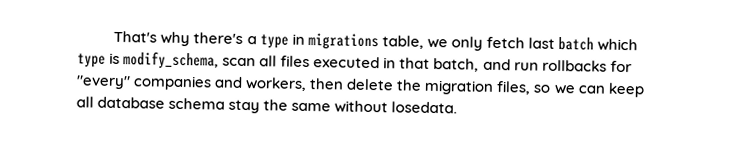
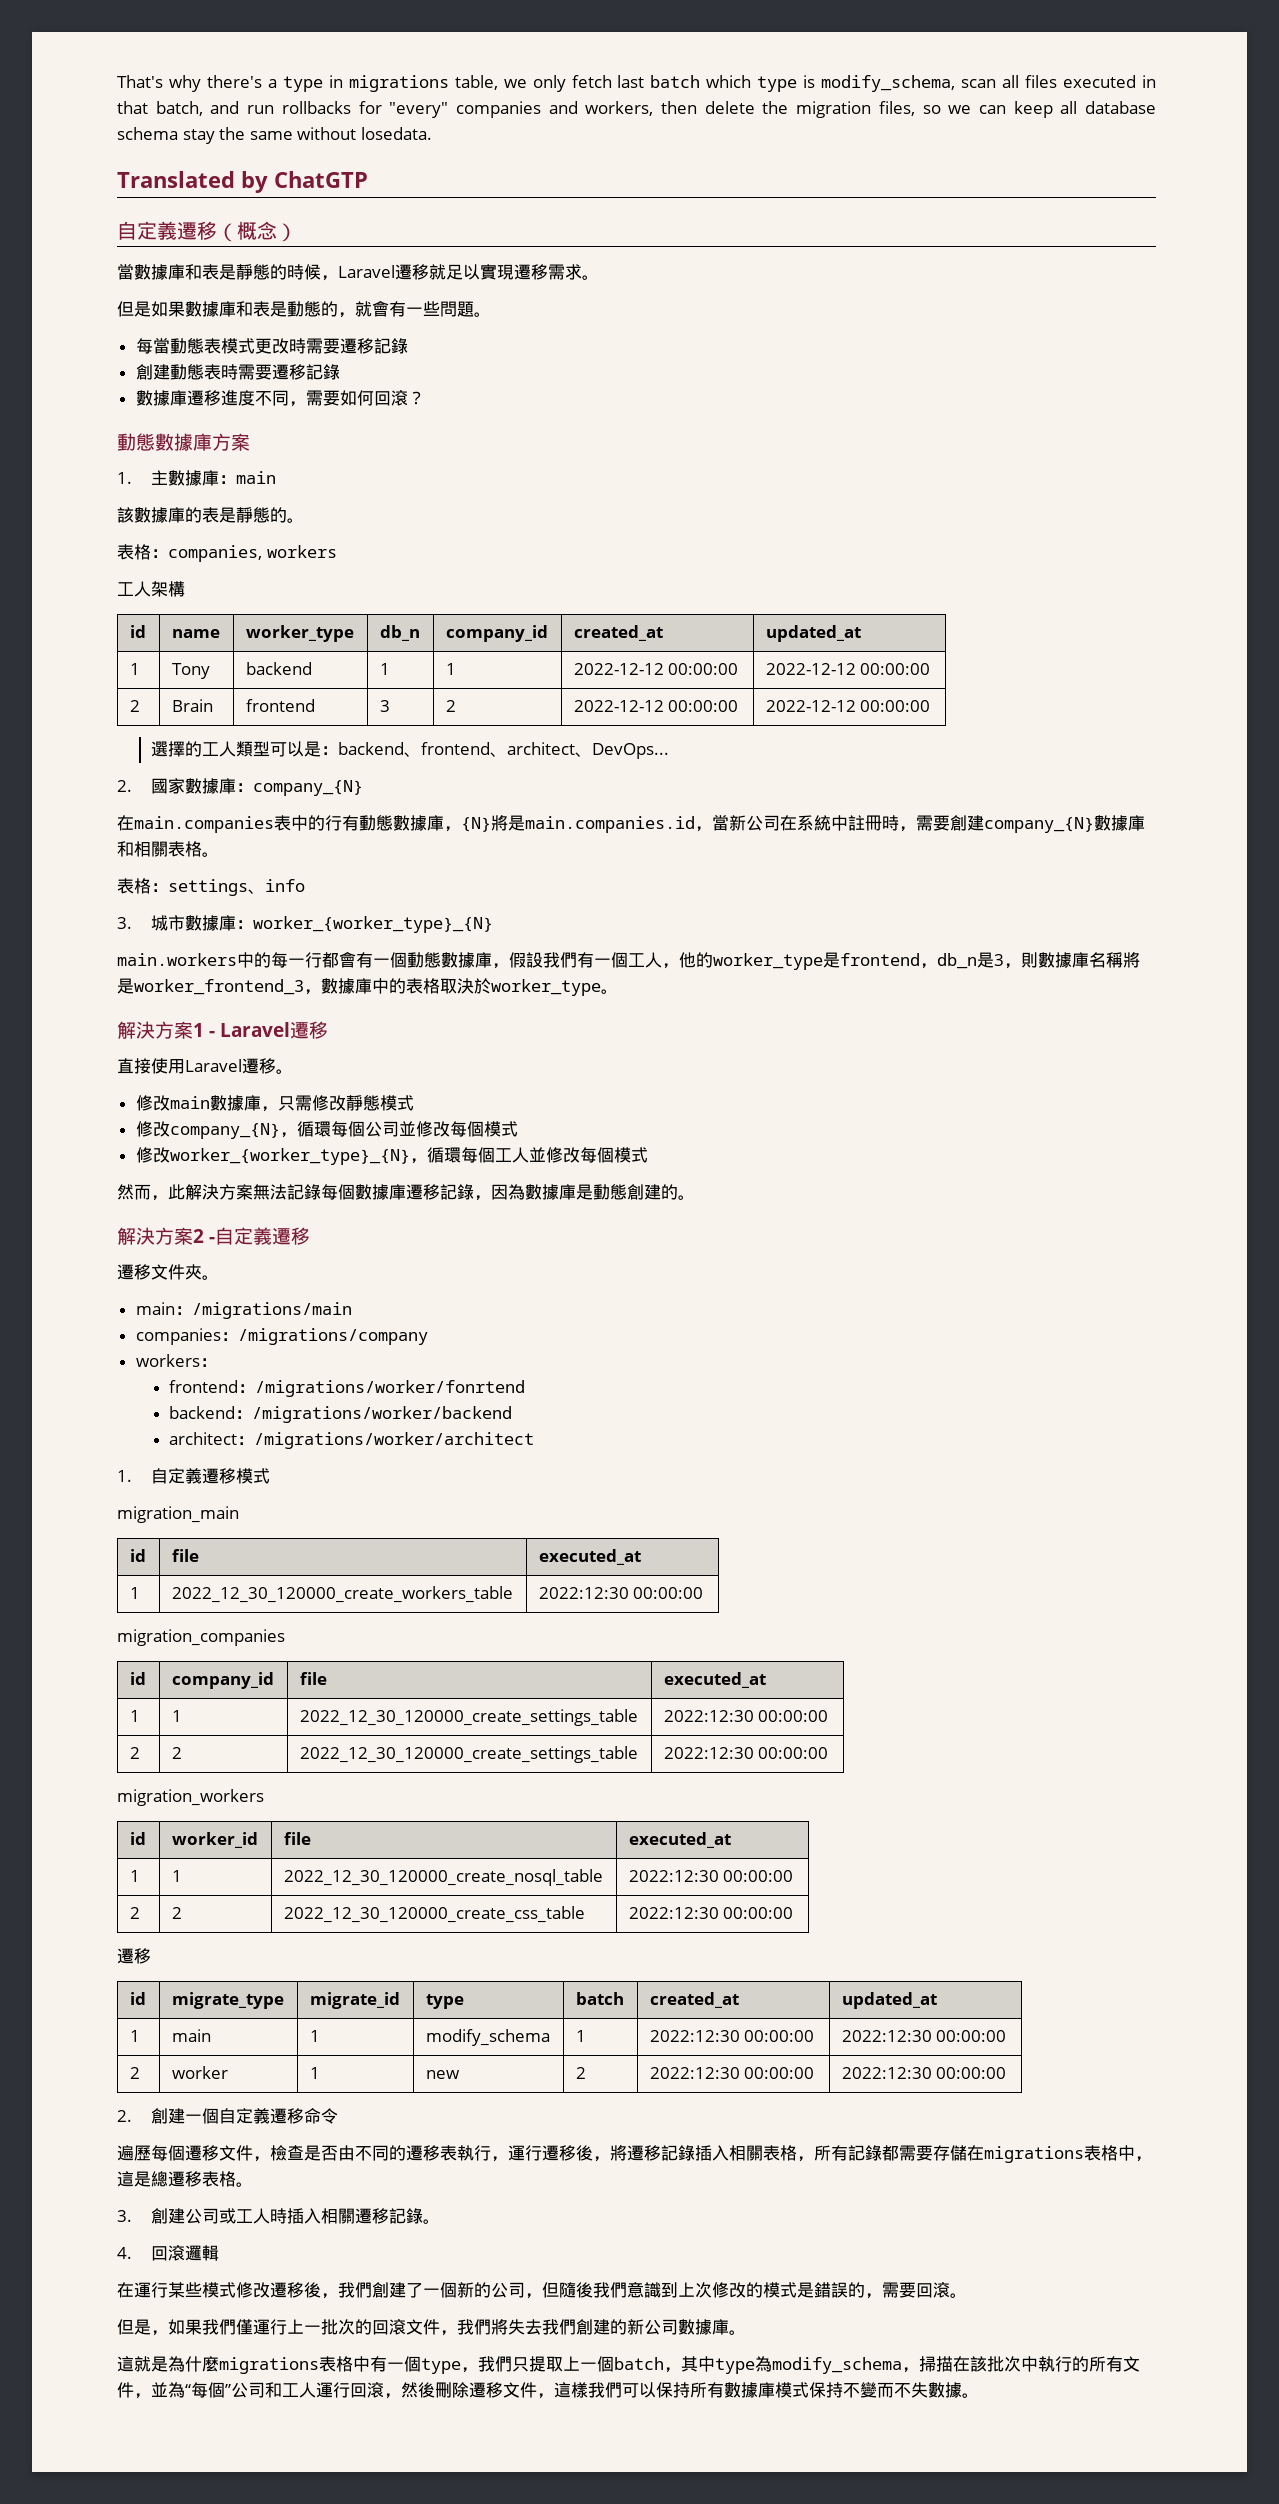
+ Translated by ChatGTP
+ 自定義遷移（概念）
+ 當數據庫和表是靜態的時候，Laravel遷移就足以實現遷移需求。
+ 但是如果數據庫和表是動態的，就會有一些問題。
+ 每當動態表模式更改時需要遷移記錄
+ 創建動態表時需要遷移記錄
+ 數據庫遷移進度不同，需要如何回滾？
+ 動態數據庫方案
+ 1.主數據庫：main
+ 該數據庫的表是靜態的。
+ 表格：companies, workers
+ 工人架構
+ id | name | worker_type | db_n | company_id | created_at | updated_at
+ 1 | Tony | backend | 1 | 1 | 2022-12-12 00:00:00 | 2022-12-12 00:00:00
+ 2 | Brain | frontend | 3 | 2 | 2022-12-12 00:00:00 | 2022-12-12 00:00:00
+ 選擇的工人類型可以是：backend、frontend、architect、DevOps...
+ 2.國家數據庫：company_{N}
+ 在main.companies表中的行有動態數據庫，{N}將是main.companies.id，當新公司在系統中註冊時，需要創建company_{N}數據庫和相關表格。
+ 表格：settings、info
+ 3.城市數據庫：worker_{worker_type}_{N}
+ main.workers中的每一行都會有一個動態數據庫，假設我們有一個工人，他的worker_type是frontend，db_n是3，則數據庫名稱將是worker_frontend_3，數據庫中的表格取決於worker_type。
+ 解決方案1 - Laravel遷移
+ 直接使用Laravel遷移。
+ 修改main數據庫，只需修改靜態模式
+ 修改company_{N}，循環每個公司並修改每個模式
+ 修改worker_{worker_type}_{N}，循環每個工人並修改每個模式
+ 然而，此解決方案無法記錄每個數據庫遷移記錄，因為數據庫是動態創建的。
+ 解決方案2 -自定義遷移
+ 遷移文件夾。
+ main：/migrations/main
+ companies：/migrations/company
+ workers：
+ frontend：/migrations/worker/fonrtend
+ backend：/migrations/worker/backend
+ architect：/migrations/worker/architect
+ 1.自定義遷移模式
+ migration_main
+ id | file | executed_at
+ 1 | 2022_12_30_120000_create_workers_table | 2022:12:30 00:00:00
+ migration_companies
+ id | company_id | file | executed_at
+ 1 | 1 | 2022_12_30_120000_create_settings_table | 2022:12:30 00:00:00
+ 2 | 2 | 2022_12_30_120000_create_settings_table | 2022:12:30 00:00:00
+ migration_workers
+ id | worker_id | file | executed_at
+ 1 | 1 | 2022_12_30_120000_create_nosql_table | 2022:12:30 00:00:00
+ 2 | 2 | 2022_12_30_120000_create_css_table | 2022:12:30 00:00:00
+ 遷移
+ id | migrate_type | migrate_id | type | batch | created_at | updated_at
+ 1 | main | 1 | modify_schema | 1 | 2022:12:30 00:00:00 | 2022:12:30 00:00:00
+ 2 | worker | 1 | new | 2 | 2022:12:30 00:00:00 | 2022:12:30 00:00:00
+ 2.創建一個自定義遷移命令
+ 遍歷每個遷移文件，檢查是否由不同的遷移表執行，運行遷移後，將遷移記錄插入相關表格，所有記錄都需要存儲在migrations表格中，這是總遷移表格。
+ 3.創建公司或工人時插入相關遷移記錄。
+ 4.回滾邏輯
+ 在運行某些模式修改遷移後，我們創建了一個新的公司，但隨後我們意識到上次修改的模式是錯誤的，需要回滾。
+ 但是，如果我們僅運行上一批次的回滾文件，我們將失去我們創建的新公司數據庫。
+ 這就是為什麼migrations表格中有一個type，我們只提取上一個batch，其中type為modify_schema，掃描在該批次中執行的所有文件，並為“每個”公司和工人運行回滾，然後刪除遷移文件，這樣我們可以保持所有數據庫模式保持不變而不失數據。

